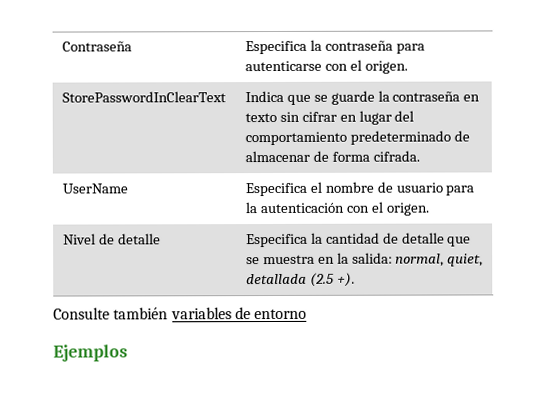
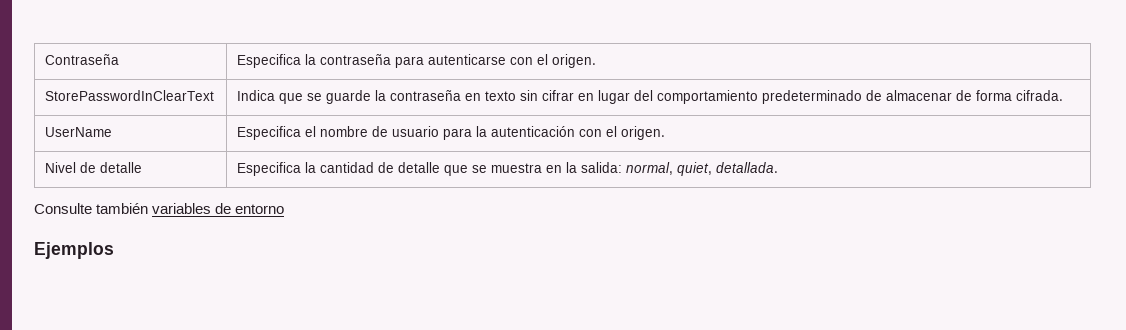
- Nivel de detalle | Especifica la cantidad de detalle que se muestra en la salida: normal, quiet, detallada (2.5 +).
+ Nivel de detalle | Especifica la cantidad de detalle que se muestra en la salida: normal, quiet, detallada.

